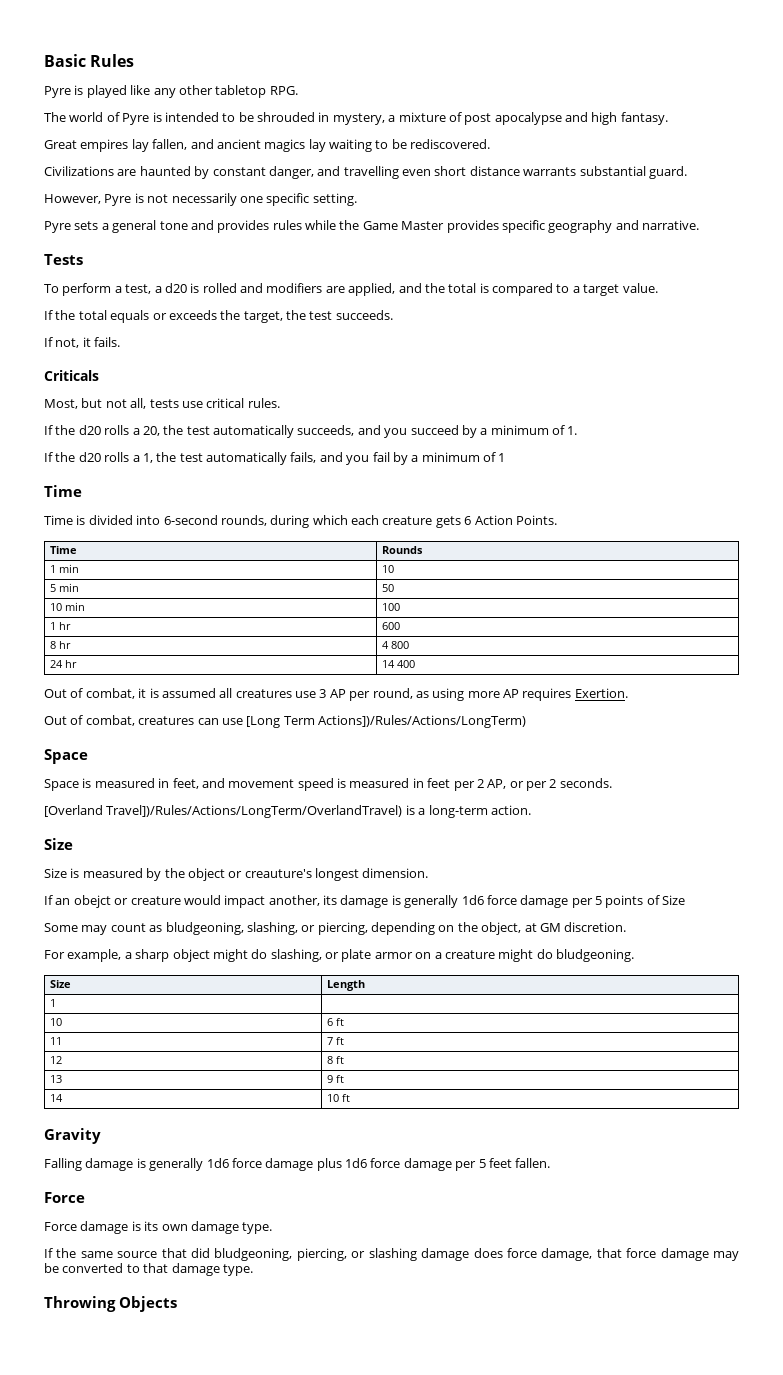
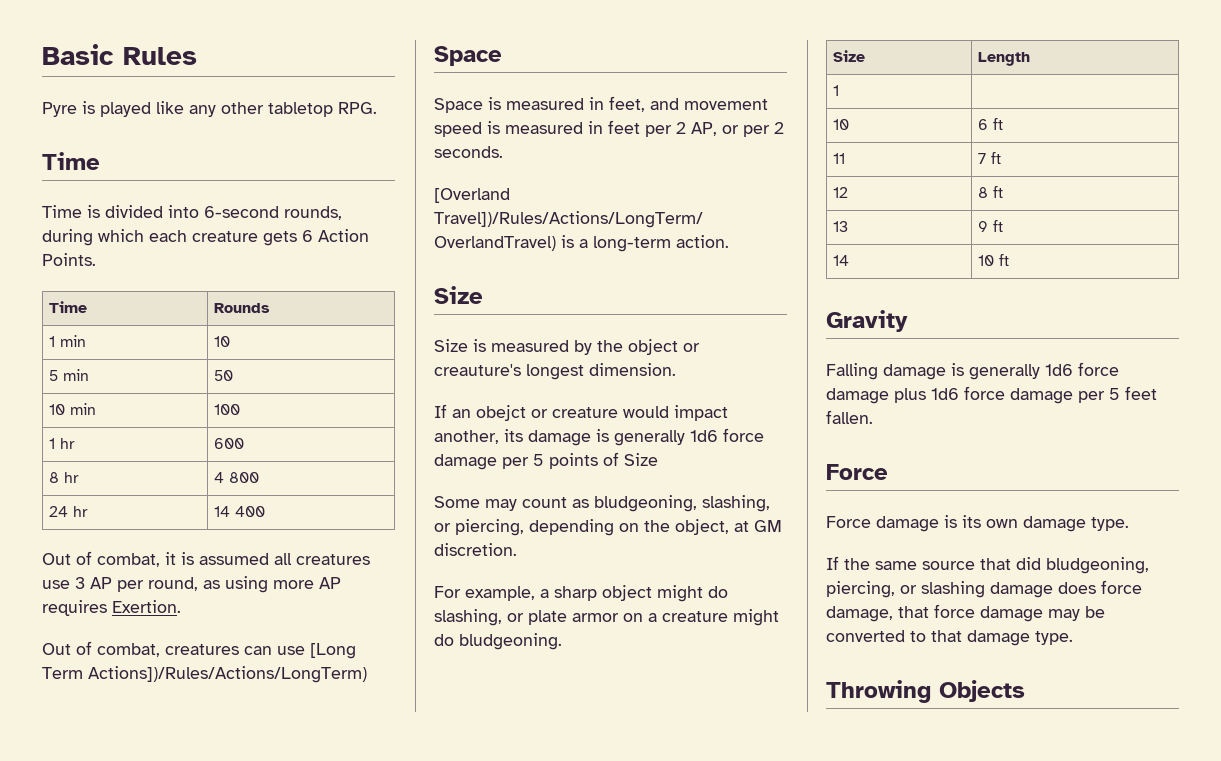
- The world of Pyre is intended to be shrouded in mystery, a mixture of post apocalypse and high fantasy.
- Great empires lay fallen, and ancient magics lay waiting to be rediscovered.
- Civilizations are haunted by constant danger, and travelling even short distance warrants substantial guard.
- However, Pyre is not necessarily one specific setting.
- Pyre sets a general tone and provides rules while the Game Master provides specific geography and narrative.
- Tests
- To perform a test, a d20 is rolled and modifiers are applied, and the total is compared to a target value.
- If the total equals or exceeds the target, the test succeeds.
- If not, it fails.
- Criticals
- Most, but not all, tests use critical rules.
- If the d20 rolls a 20, the test automatically succeeds, and you succeed by a minimum of 1.
- If the d20 rolls a 1, the test automatically fails, and you fail by a minimum of 1

